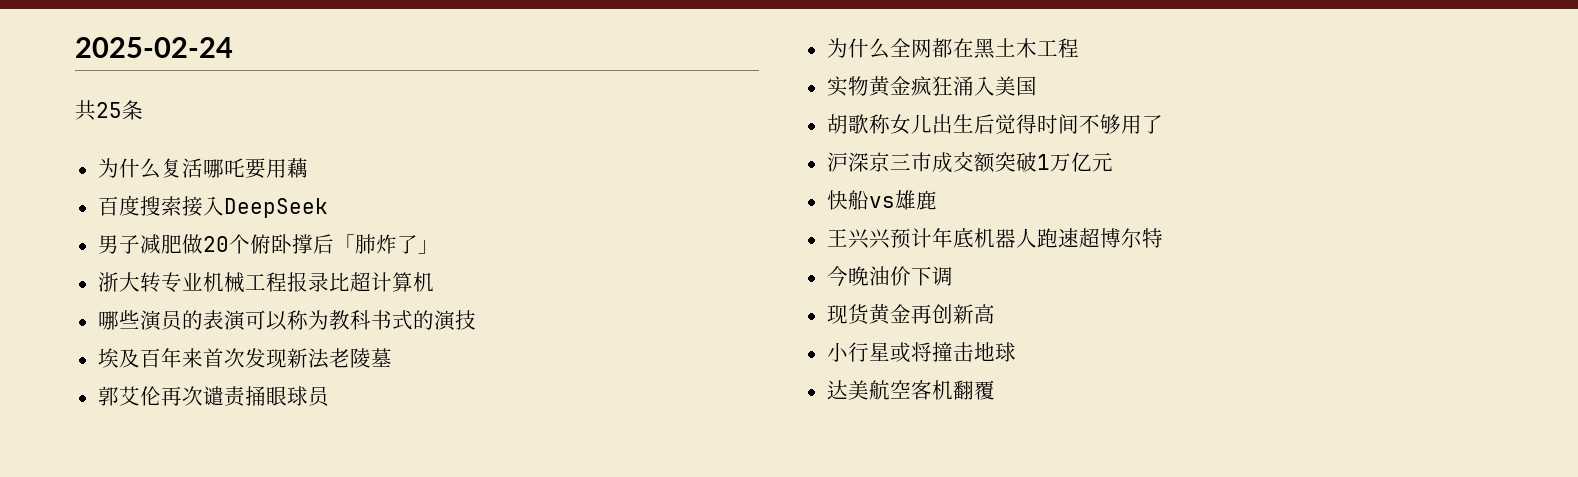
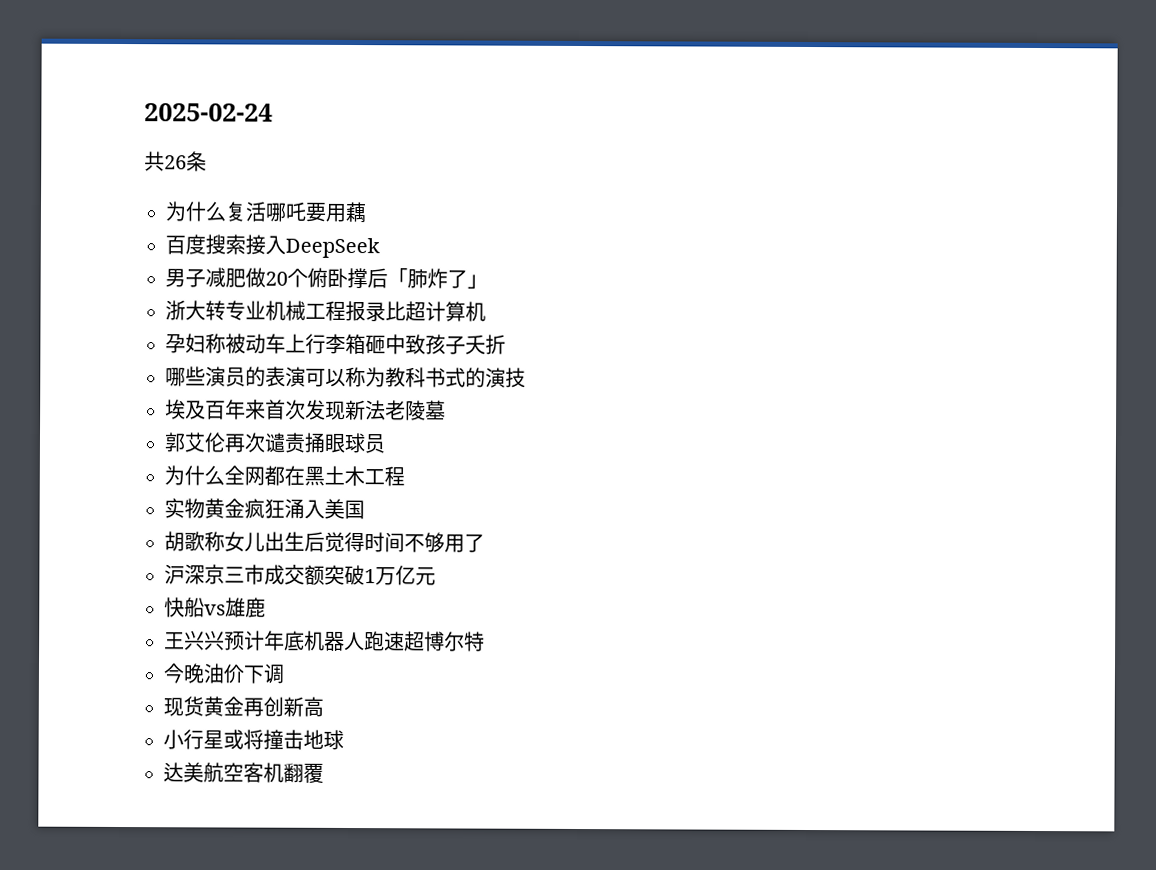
- 共25条
+ 共26条
+ 孕妇称被动车上行李箱砸中致孩子夭折

